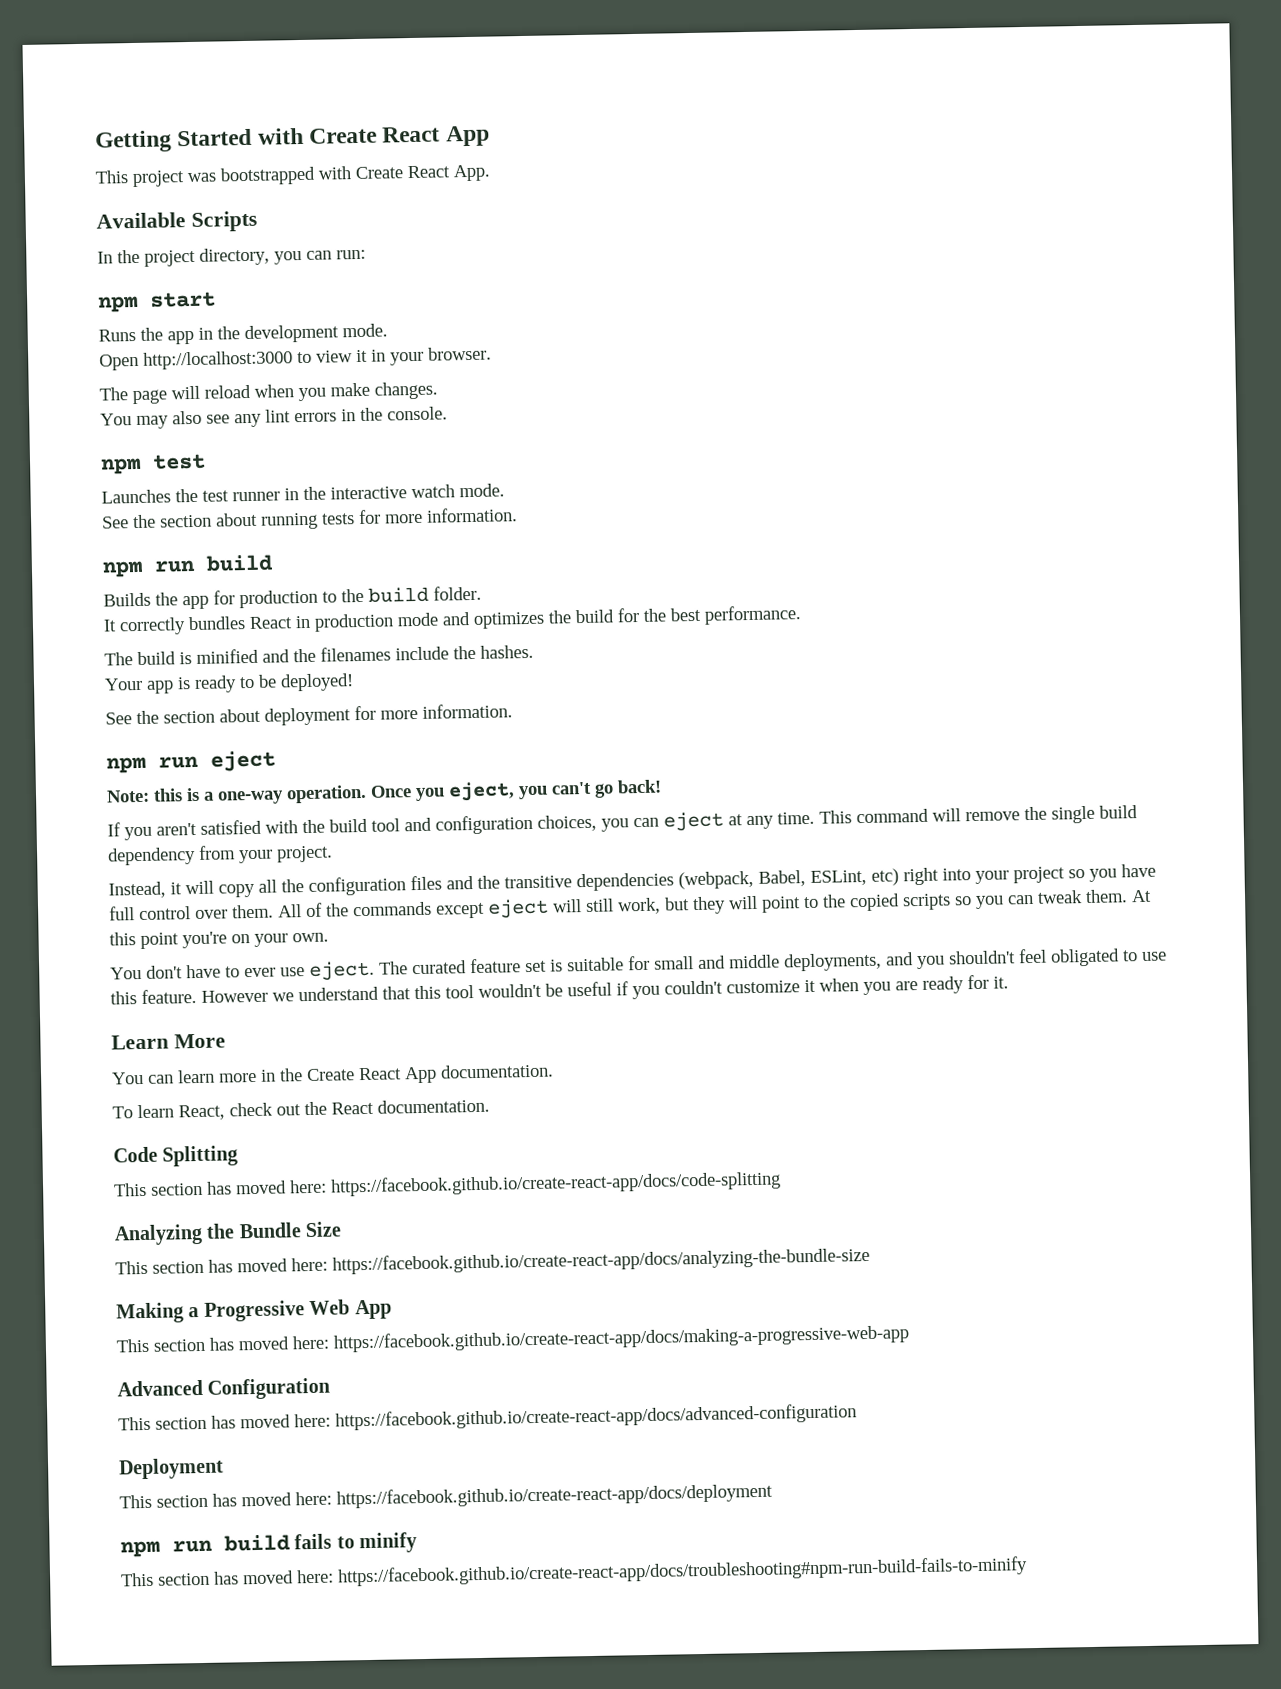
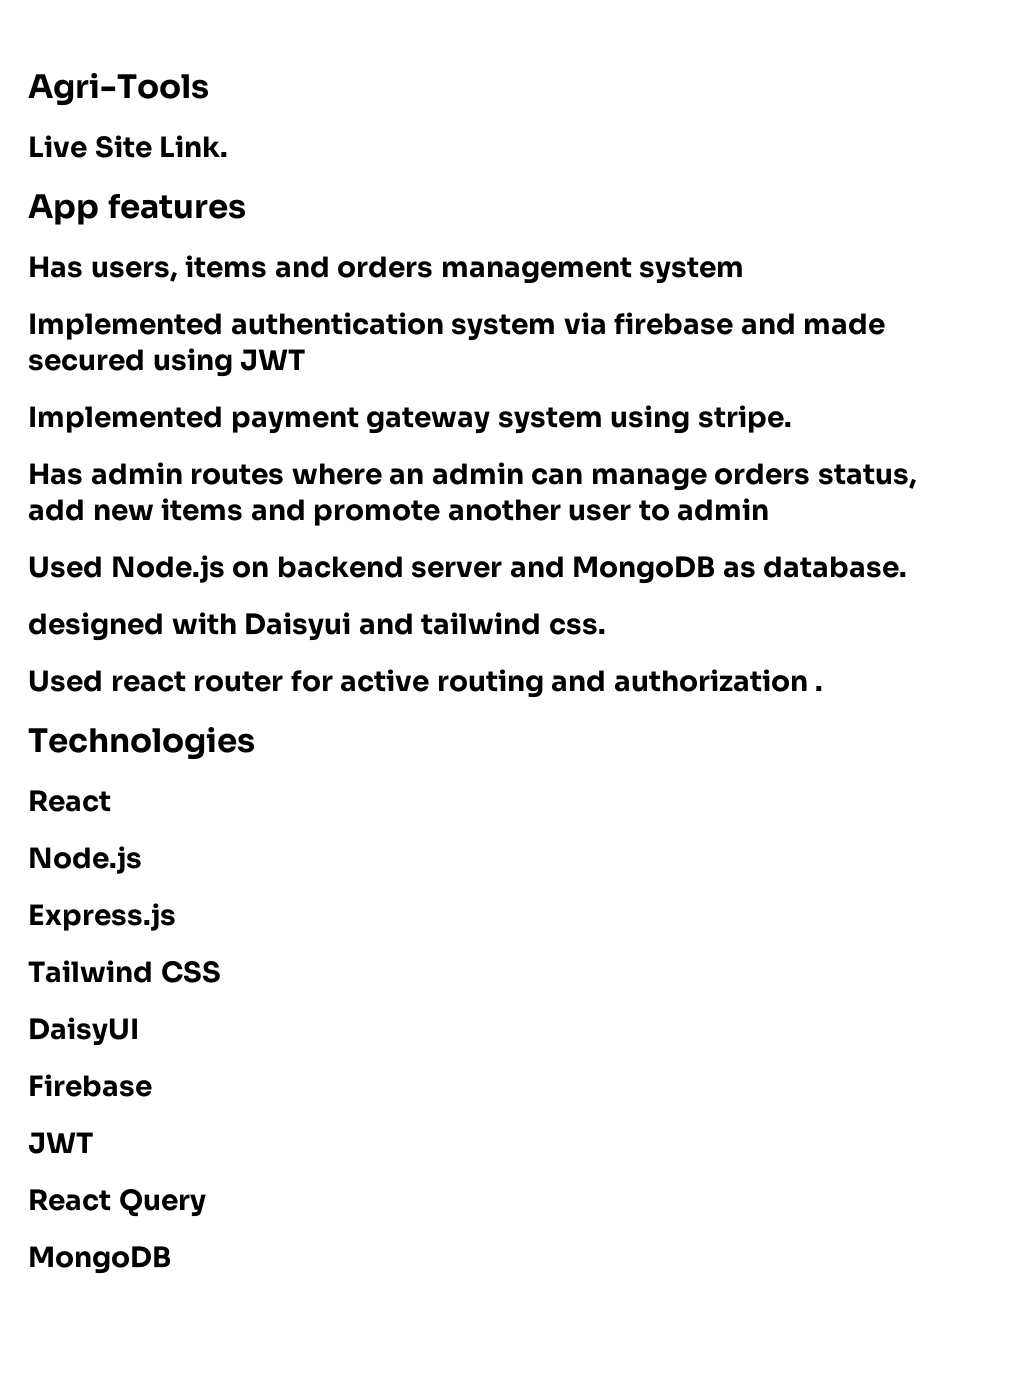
- Getting Started with Create React App
- This project was bootstrapped with Create React App.
- Available Scripts
- In the project directory, you can run:
- npm start
- Runs the app in the development mode.
- Open http://localhost:3000 to view it in your browser.
- The page will reload when you make changes.
- You may also see any lint errors in the console.
- npm test
- Launches the test runner in the interactive watch mode.
- See the section about running tests for more information.
- npm run build
- Builds the app for production to the build folder.
- It correctly bundles React in production mode and optimizes the build for the best performance.
- The build is minified and the filenames include the hashes.
- Your app is ready to be deployed!
- See the section about deployment for more information.
- npm run eject
- Note: this is a one-way operation. Once you eject, you can't go back!
- If you aren't satisfied with the build tool and configuration choices, you can eject at any time. This command will remove the single build dependency from your project.
- Instead, it will copy all the configuration files and the transitive dependencies (webpack, Babel, ESLint, etc) right into your project so you have full control over them. All of the commands except eject will still work, but they will point to the copied scripts so you can tweak them. At this point you're on your own.
- You don't have to ever use eject. The curated feature set is suitable for small and middle deployments, and you shouldn't feel obligated to use this feature. However we understand that this tool wouldn't be useful if you couldn't customize it when you are ready for it.
- Learn More
- You can learn more in the Create React App documentation.
- To learn React, check out the React documentation.
- Code Splitting
- This section has moved here: https://facebook.github.io/create-react-app/docs/code-splitting
- Analyzing the Bundle Size
- This section has moved here: https://facebook.github.io/create-react-app/docs/analyzing-the-bundle-size
- Making a Progressive Web App
- This section has moved here: https://facebook.github.io/create-react-app/docs/making-a-progressive-web-app
- Advanced Configuration
- This section has moved here: https://facebook.github.io/create-react-app/docs/advanced-configuration
- Deployment
- This section has moved here: https://facebook.github.io/create-react-app/docs/deployment
- npm run build fails to minify
- This section has moved here: https://facebook.github.io/create-react-app/docs/troubleshooting#npm-run-build-fails-to-minify
+ Agri-Tools
+ Live Site Link.
+ App features
+ Has users, items and orders management system
+ Implemented authentication system via firebase and made secured using JWT
+ Implemented payment gateway system using stripe.
+ Has admin routes where an admin can manage orders status, add new items and promote another user to admin
+ Used Node.js on backend server and MongoDB as database.
+ designed with Daisyui and tailwind css.
+ Used react router for active routing and authorization .
+ Technologies
+ React
+ Node.js
+ Express.js
+ Tailwind CSS
+ DaisyUI
+ Firebase
+ JWT
+ React Query
+ MongoDB

